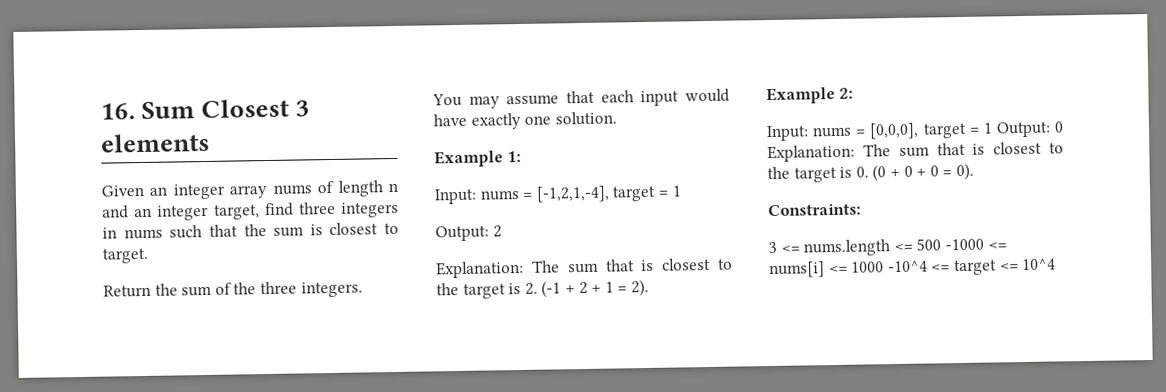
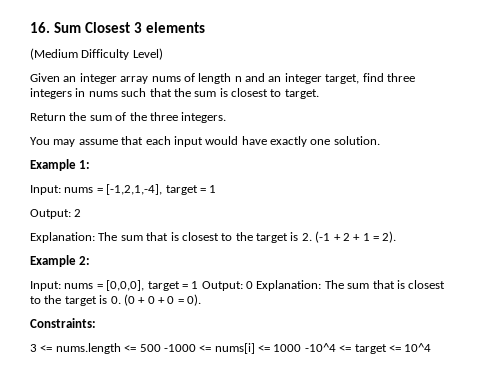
+ (Medium Difficulty Level)

